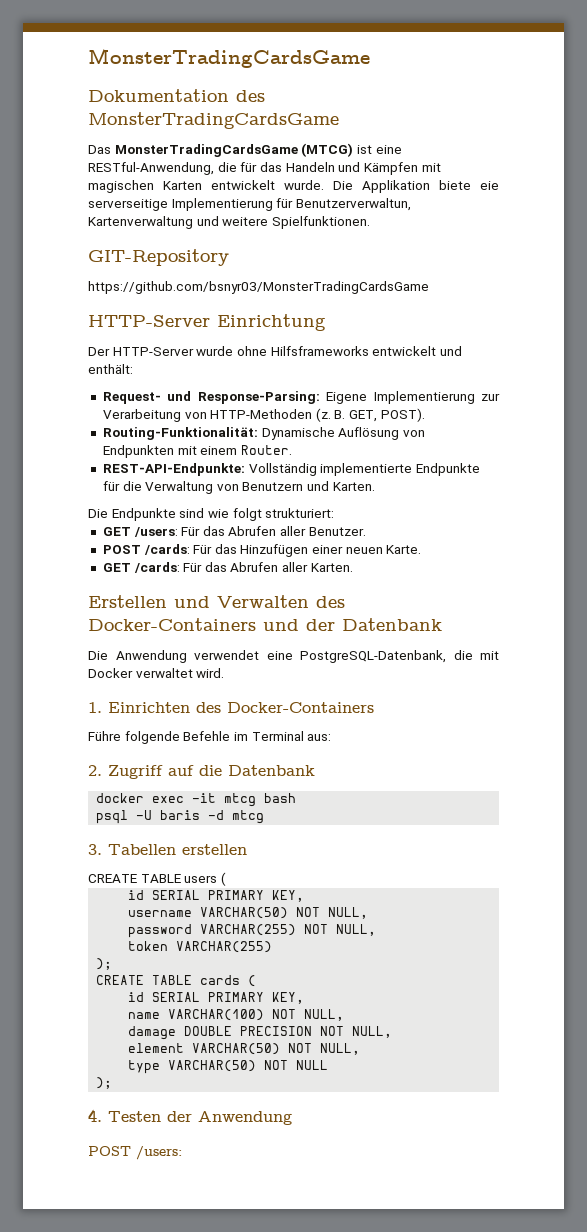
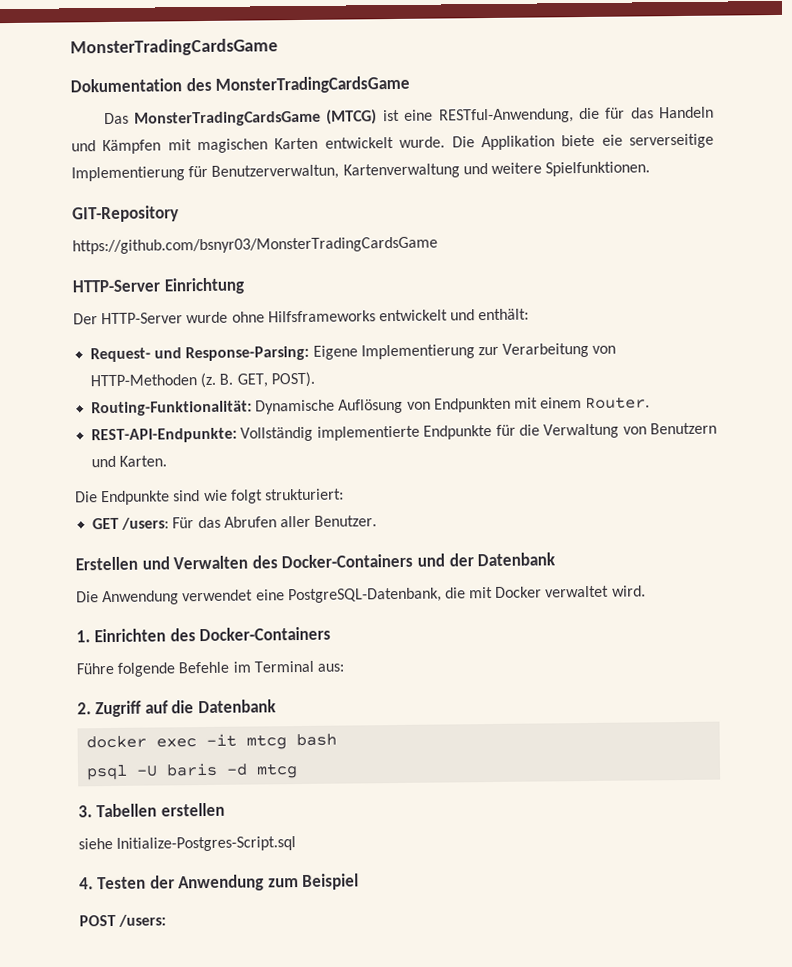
- POST /cards: Für das Hinzufügen einer neuen Karte.
- GET /cards: Für das Abrufen aller Karten.
- CREATE TABLE users (
- id SERIAL PRIMARY KEY,
- username VARCHAR(50) NOT NULL,
- password VARCHAR(255) NOT NULL,
- token VARCHAR(255)
- );
- CREATE TABLE cards (
- id SERIAL PRIMARY KEY,
- name VARCHAR(100) NOT NULL,
- damage DOUBLE PRECISION NOT NULL,
- element VARCHAR(50) NOT NULL,
- type VARCHAR(50) NOT NULL
- );
+ siehe Initialize-Postgres-Script.sql
- 4. Testen der Anwendung
+ 4. Testen der Anwendung zum Beispiel

